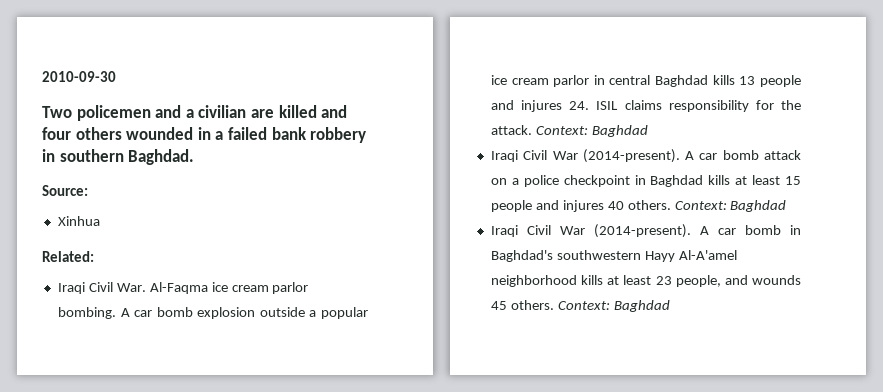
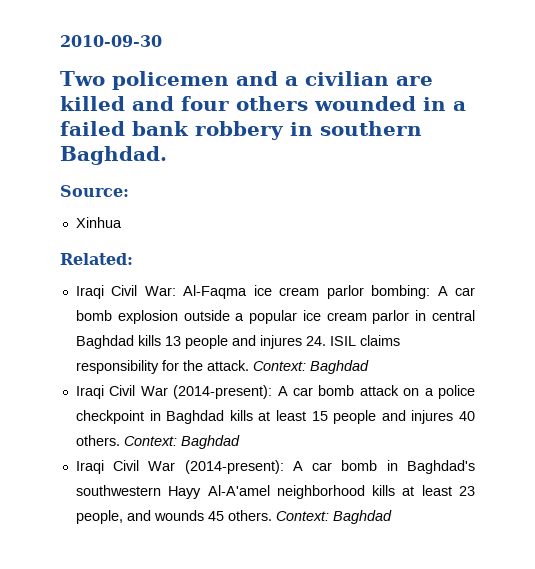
- Iraqi Civil War. Al-Faqma ice cream parlor bombing. A car bomb explosion outside a popular ice cream parlor in central Baghdad kills 13 people and injures 24. ISIL claims responsibility for the attack.
+ Iraqi Civil War: Al-Faqma ice cream parlor bombing: A car bomb explosion outside a popular ice cream parlor in central Baghdad kills 13 people and injures 24. ISIL claims responsibility for the attack.
- Iraqi Civil War (2014-present). A car bomb attack on a police checkpoint in Baghdad kills at least 15 people and injures 40 others.
+ Iraqi Civil War (2014-present): A car bomb attack on a police checkpoint in Baghdad kills at least 15 people and injures 40 others.
- Iraqi Civil War (2014-present). A car bomb in Baghdad's southwestern Hayy Al-A'amel neighborhood kills at least 23 people, and wounds 45 others.
+ Iraqi Civil War (2014-present): A car bomb in Baghdad's southwestern Hayy Al-A'amel neighborhood kills at least 23 people, and wounds 45 others.

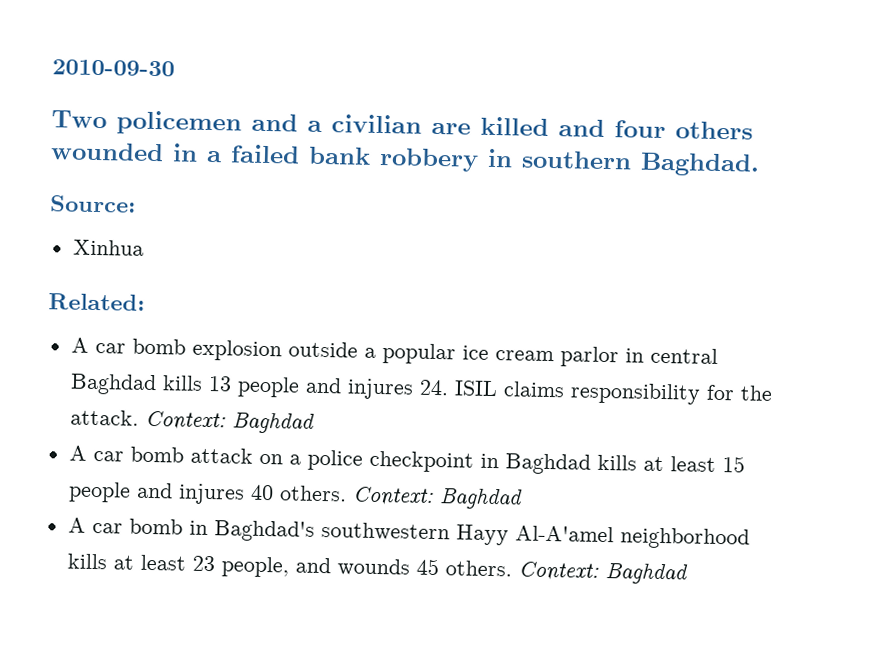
- Iraqi Civil War: Al-Faqma ice cream parlor bombing: A car bomb explosion outside a popular ice cream parlor in central Baghdad kills 13 people and injures 24. ISIL claims responsibility for the attack.
+ A car bomb explosion outside a popular ice cream parlor in central Baghdad kills 13 people and injures 24. ISIL claims responsibility for the attack.
- Iraqi Civil War (2014-present): A car bomb attack on a police checkpoint in Baghdad kills at least 15 people and injures 40 others.
+ A car bomb attack on a police checkpoint in Baghdad kills at least 15 people and injures 40 others.
- Iraqi Civil War (2014-present): A car bomb in Baghdad's southwestern Hayy Al-A'amel neighborhood kills at least 23 people, and wounds 45 others.
+ A car bomb in Baghdad's southwestern Hayy Al-A'amel neighborhood kills at least 23 people, and wounds 45 others.

